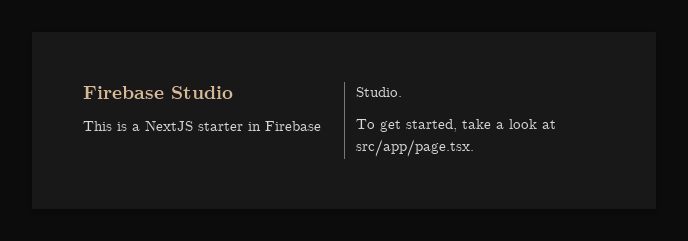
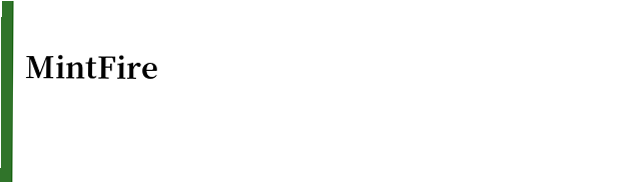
- Firebase Studio
- This is a NextJS starter in Firebase Studio.
- To get started, take a look at src/app/page.tsx.
+ MintFire

